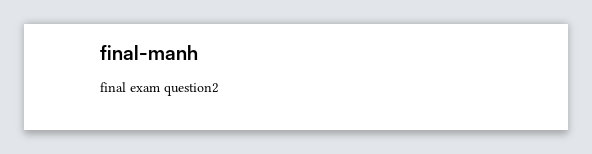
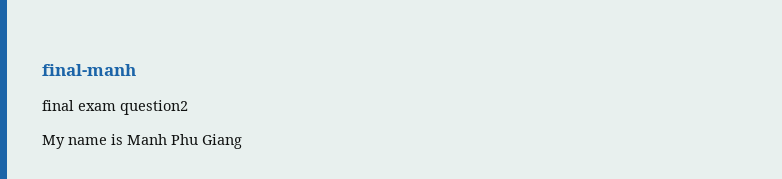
+ My name is Manh Phu Giang

